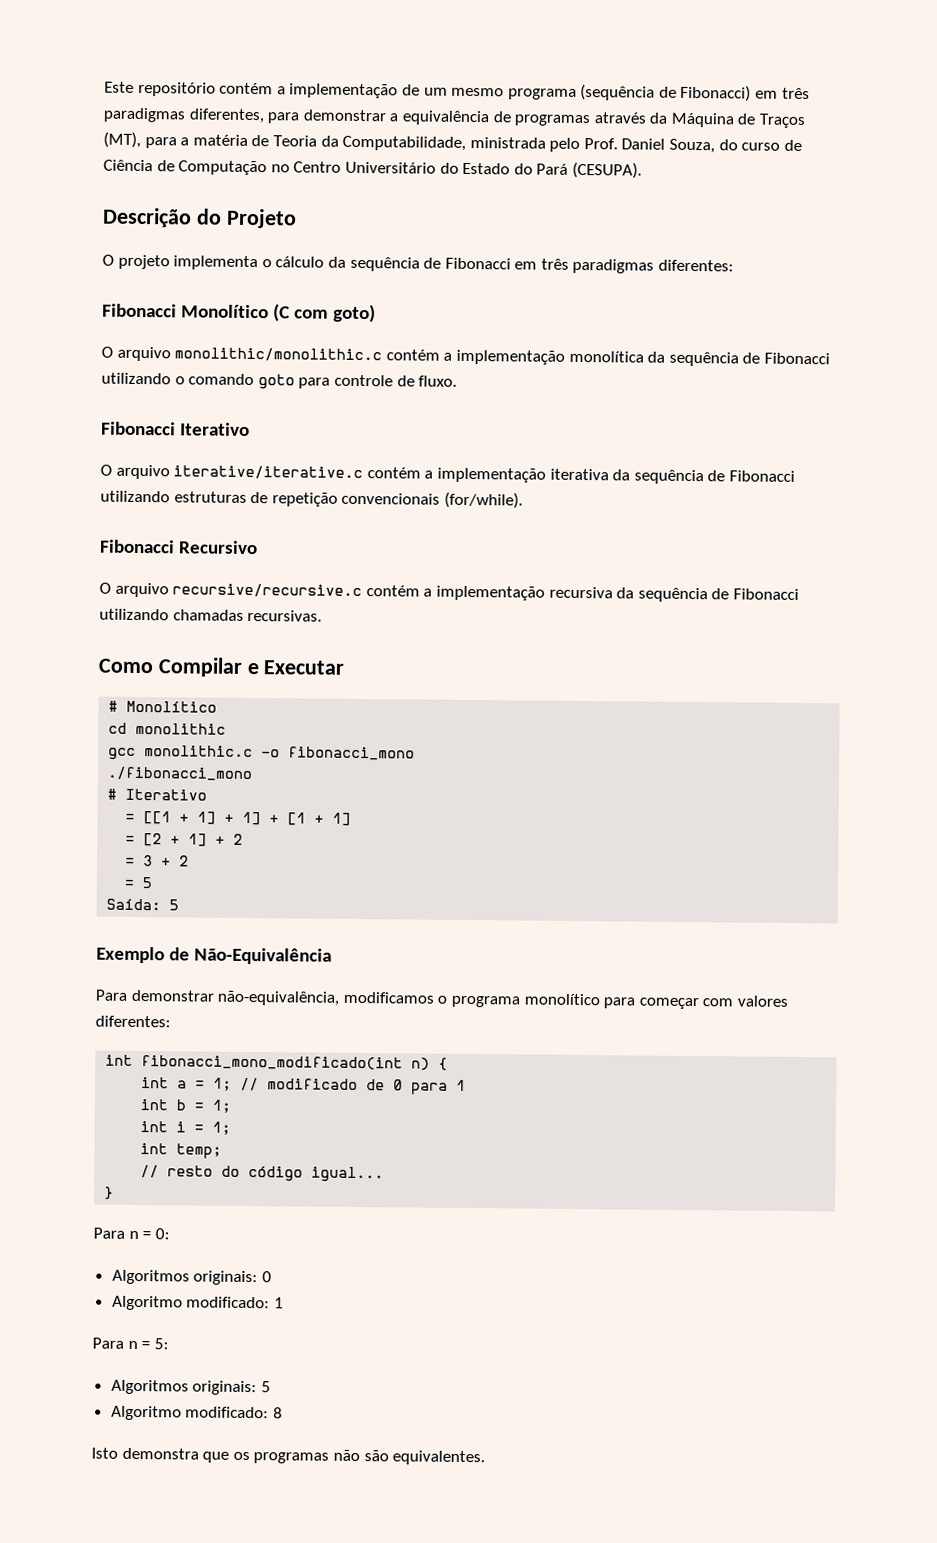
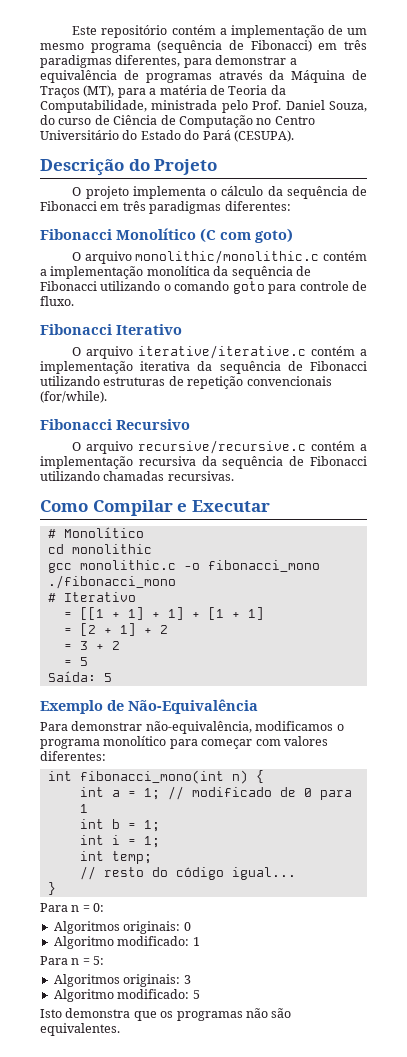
- int fibonacci_mono_modificado(int n) {
+ int fibonacci_mono(int n) {
- Algoritmos originais: 5
- Algoritmo modificado: 8
+ Algoritmos originais: 3
+ Algoritmo modificado: 5

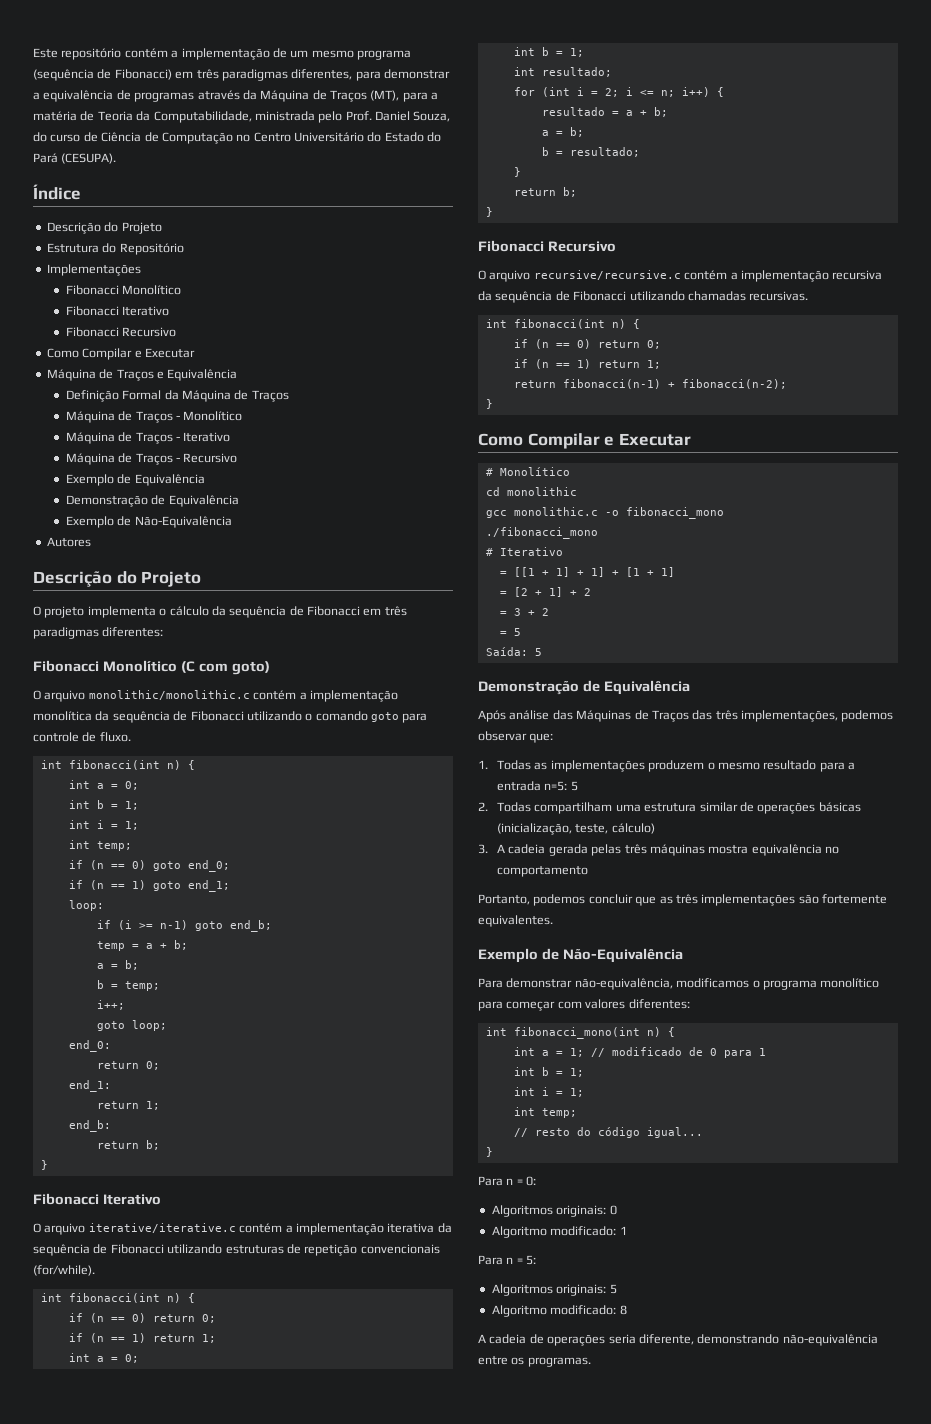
+ Índice
+ Descrição do Projeto
+ Estrutura do Repositório
+ Implementações
+ Fibonacci Monolítico
+ Fibonacci Iterativo
+ Fibonacci Recursivo
+ Como Compilar e Executar
+ Máquina de Traços e Equivalência
+ Definição Formal da Máquina de Traços
+ Máquina de Traços - Monolítico
+ Máquina de Traços - Iterativo
+ Máquina de Traços - Recursivo
+ Exemplo de Equivalência
+ Demonstração de Equivalência
+ Exemplo de Não-Equivalência
+ Autores
  O arquivo monolithic/monolithic.c contém a implementação monolítica da sequência de Fibonacci utilizando o comando goto para controle de fluxo.
+ int fibonacci(int n) {
+ int a = 0;
+ int b = 1;
+ int i = 1;
+ int temp;
+ if (n == 0) goto end_0;
+ if (n == 1) goto end_1;
+ loop:
+ if (i >= n-1) goto end_b;
+ temp = a + b;
+ a = b;
+ b = temp;
+ i++;
+ goto loop;
+ end_0:
+ return 0;
+ end_1:
+ return 1;
+ end_b:
+ return b;
+ }
  O arquivo iterative/iterative.c contém a implementação iterativa da sequência de Fibonacci utilizando estruturas de repetição convencionais (for/while).
+ int fibonacci(int n) {
+ if (n == 0) return 0;
+ if (n == 1) return 1;
+ int a = 0;
+ int b = 1;
+ int resultado;
+ for (int i = 2; i <= n; i++) {
+ resultado = a + b;
+ a = b;
+ b = resultado;
+ }
+ return b;
+ }
  O arquivo recursive/recursive.c contém a implementação recursiva da sequência de Fibonacci utilizando chamadas recursivas.
+ int fibonacci(int n) {
+ if (n == 0) return 0;
+ if (n == 1) return 1;
+ return fibonacci(n-1) + fibonacci(n-2);
+ }
  Saída: 5
+ Demonstração de Equivalência
+ Após análise das Máquinas de Traços das três implementações, podemos observar que:
+ 1. Todas as implementações produzem o mesmo resultado para a entrada n=5: 5
+ 2. Todas compartilham uma estrutura similar de operações básicas (inicialização, teste, cálculo)
+ 3. A cadeia gerada pelas três máquinas mostra equivalência no comportamento
+ Portanto, podemos concluir que as três implementações são fortemente equivalentes.
- Algoritmos originais: 3
- Algoritmo modificado: 5
- Isto demonstra que os programas não são equivalentes.
+ Algoritmos originais: 5
+ Algoritmo modificado: 8
+ A cadeia de operações seria diferente, demonstrando não-equivalência entre os programas.

